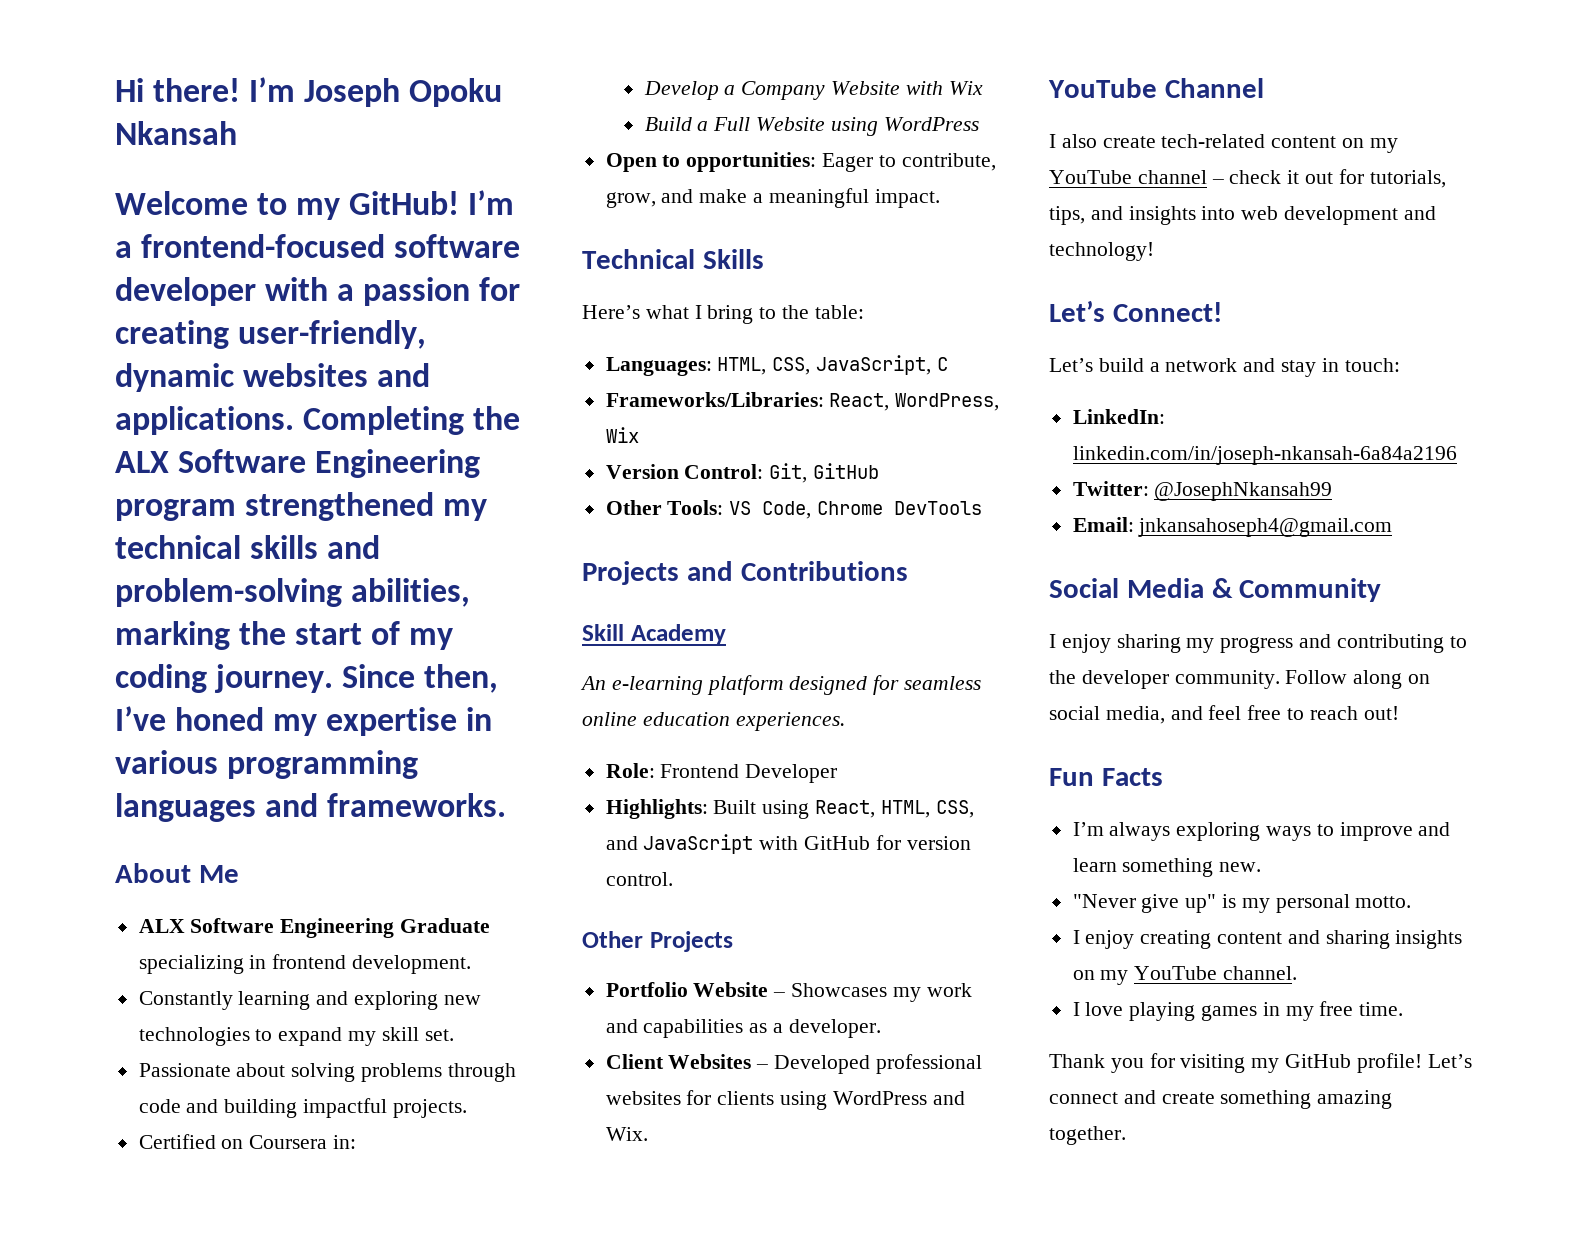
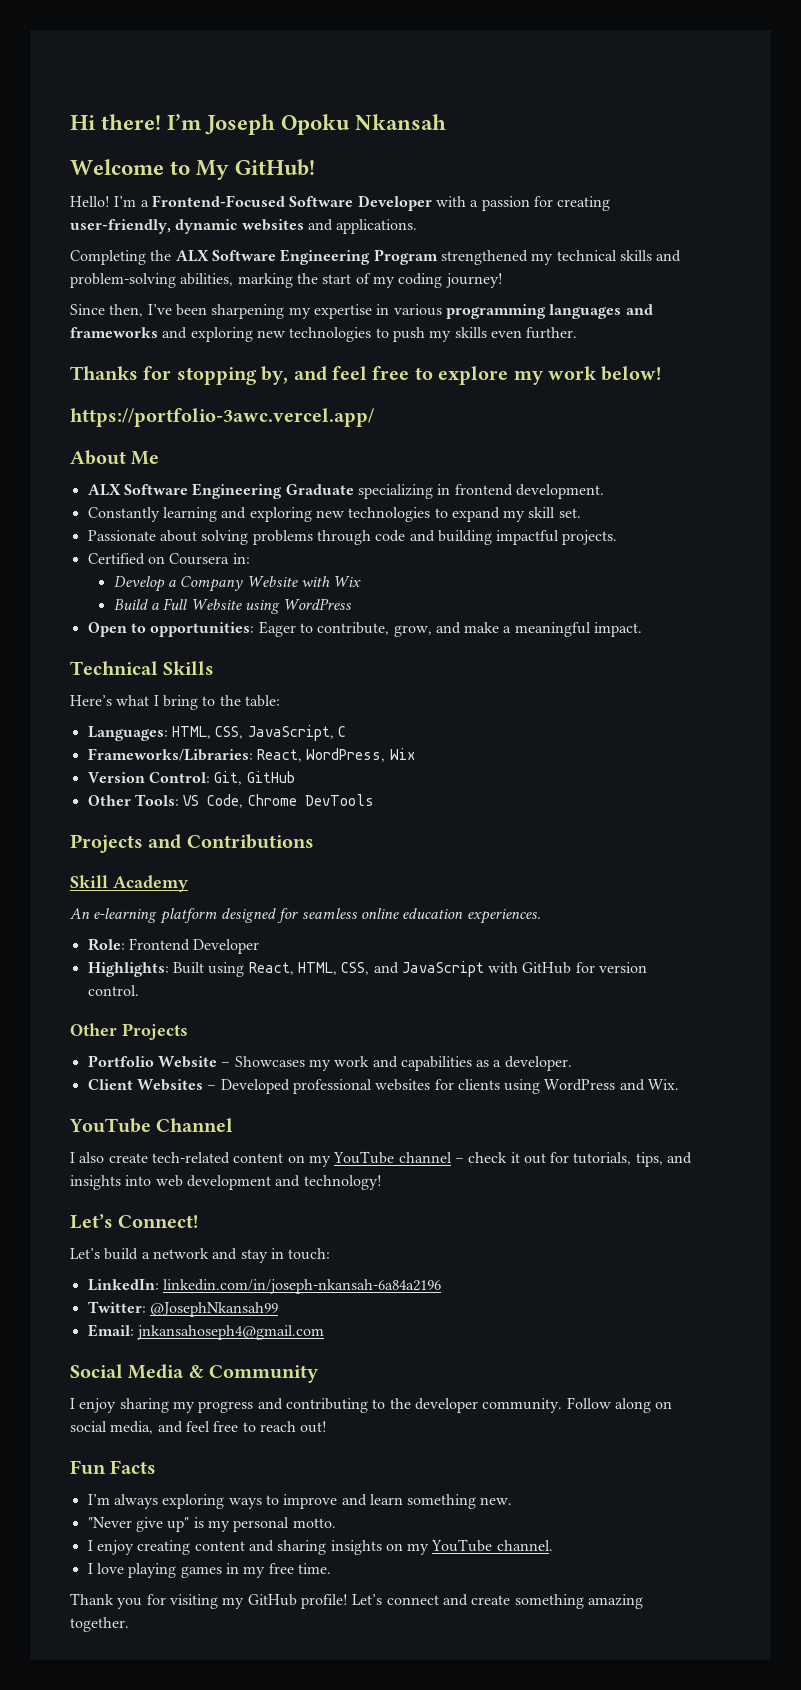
- Welcome to my GitHub!
+ Welcome to My GitHub!
+ Hello!
- I’m a frontend-focused software developer with a passion for creating user-friendly, dynamic websites and applications. Completing the ALX Software Engineering program strengthened my technical skills and problem-solving abilities, marking the start of my coding journey. Since then, I’ve honed my expertise in various programming languages and frameworks.
+ I’m a Frontend-Focused Software Developer with a passion for creating user-friendly, dynamic websites and applications.
+ Completing the ALX Software Engineering Program strengthened my technical skills and problem-solving abilities, marking the start of my coding journey!
+ Since then, I’ve been sharpening my expertise in various programming languages and frameworks and exploring new technologies to push my skills even further.
+ Thanks for stopping by, and feel free to explore my work below!
+ https://portfolio-3awc.vercel.app/

